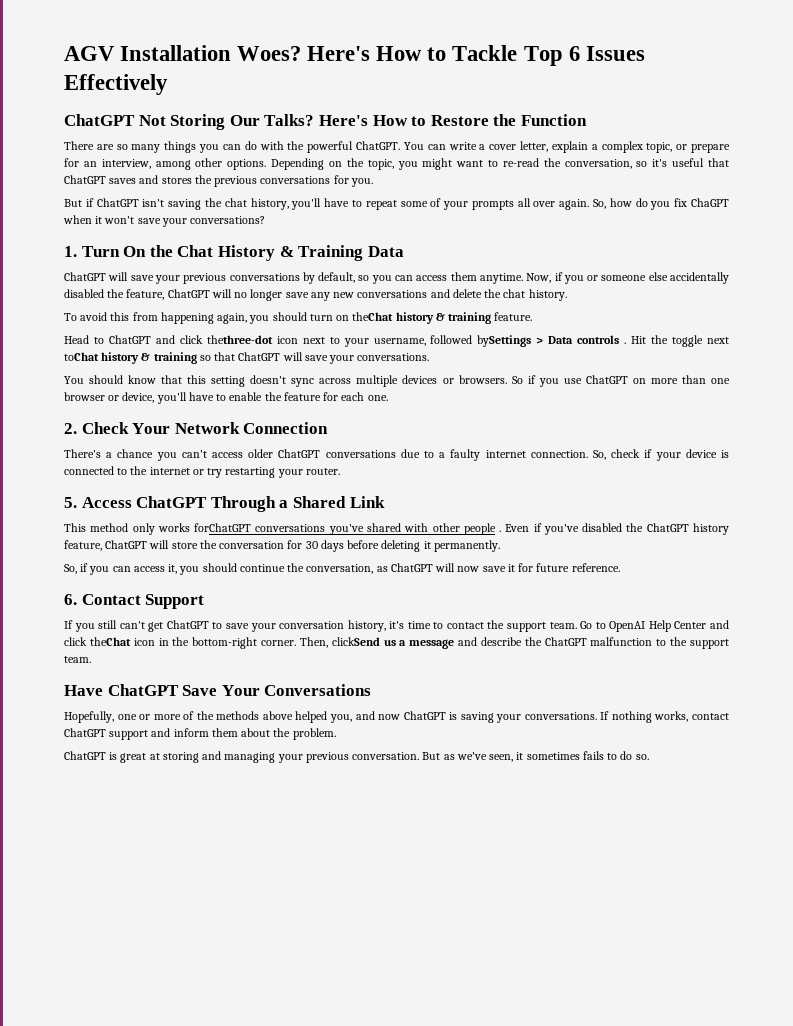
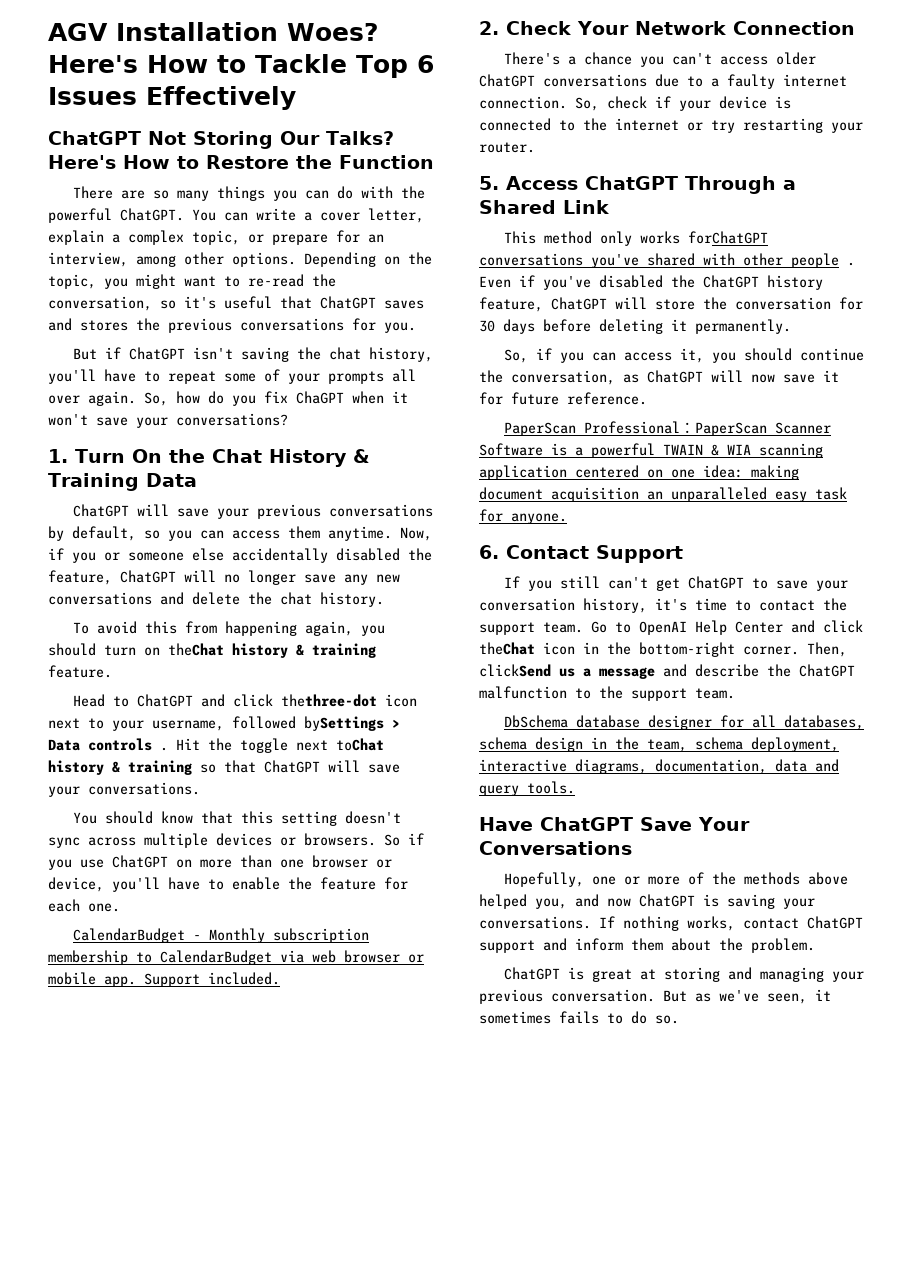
+ CalendarBudget - Monthly subscription membership to CalendarBudget via web browser or mobile app. Support included.
+ PaperScan Professional：PaperScan Scanner Software is a powerful TWAIN & WIA scanning application centered on one idea: making document acquisition an unparalleled easy task for anyone.
+ DbSchema database designer for all databases, schema design in the team, schema deployment, interactive diagrams, documentation, data and query tools.

